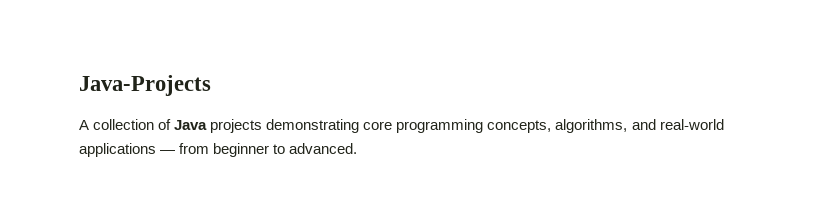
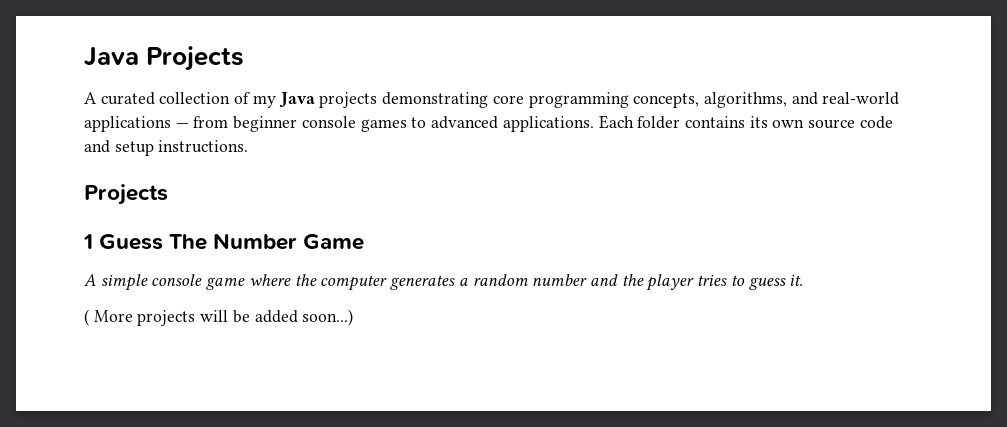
- Java-Projects
- A collection of Java projects demonstrating core programming concepts, algorithms, and real-world applications — from beginner to advanced.
+ Java Projects
+ A curated collection of my Java projects demonstrating core programming concepts, algorithms, and real-world applications — from beginner console games to advanced applications. Each folder contains its own source code and setup instructions.
+ Projects
+ 1 Guess The Number Game
+ A simple console game where the computer generates a random number and the player tries to guess it.
+ ( More projects will be added soon...)

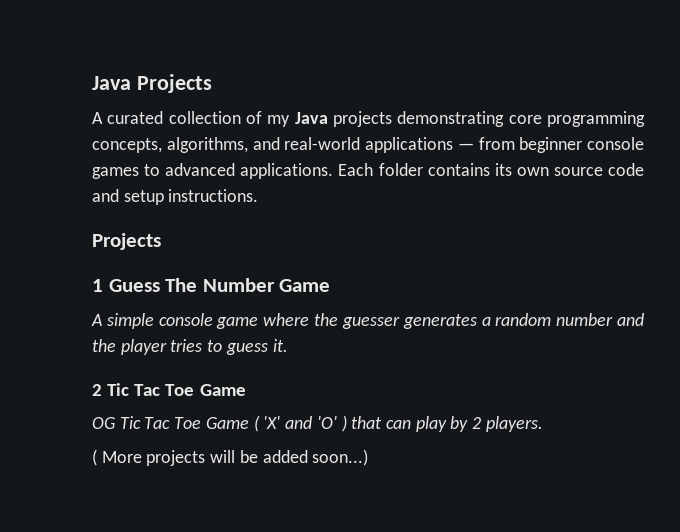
- A simple console game where the computer generates a random number and the player tries to guess it.
+ A simple console game where the guesser generates a random number and the player tries to guess it.
+ 2 Tic Tac Toe Game
+ OG Tic Tac Toe Game ( 'X' and 'O' ) that can play by 2 players.

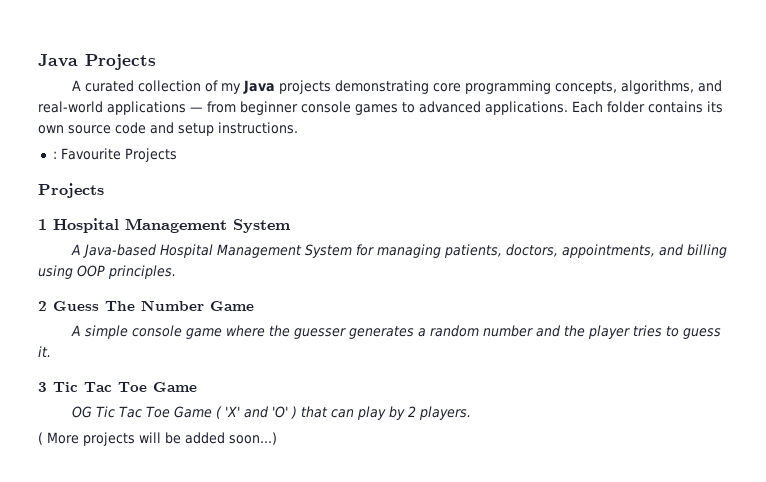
+ : Favourite Projects
- 1 Guess The Number Game
+ 1 Hospital Management System
+ A Java-based Hospital Management System for managing patients, doctors, appointments, and billing using OOP principles.
+ 2 Guess The Number Game
- 2 Tic Tac Toe Game
+ 3 Tic Tac Toe Game

